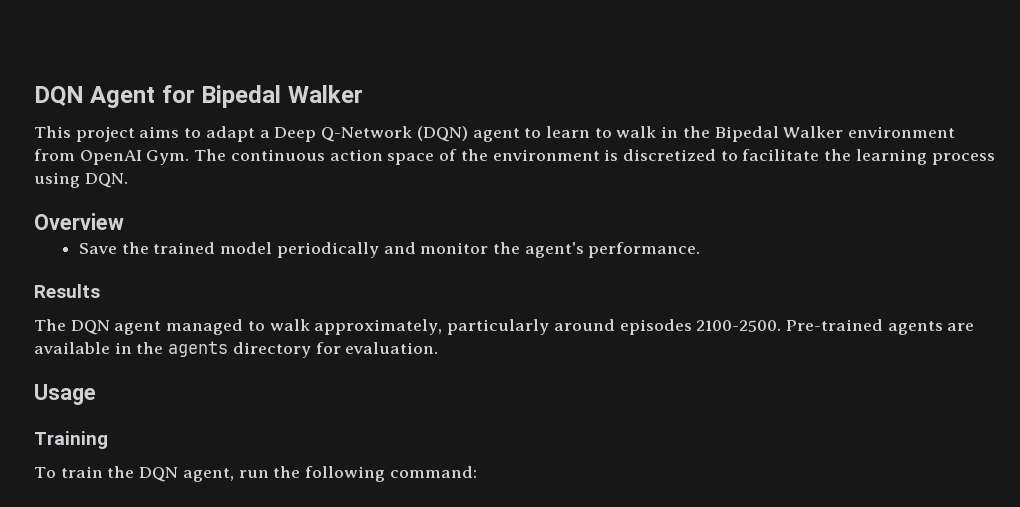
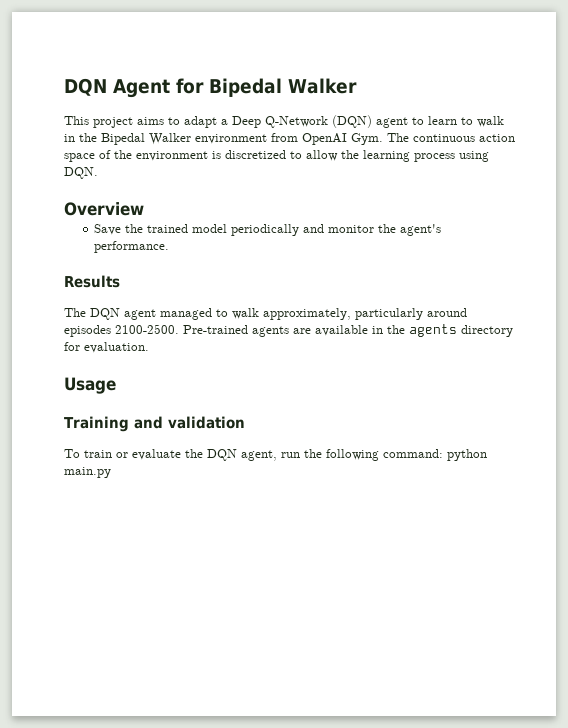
- This project aims to adapt a Deep Q-Network (DQN) agent to learn to walk in the Bipedal Walker environment from OpenAI Gym. The continuous action space of the environment is discretized to facilitate the learning process using DQN.
+ This project aims to adapt a Deep Q-Network (DQN) agent to learn to walk in the Bipedal Walker environment from OpenAI Gym. The continuous action space of the environment is discretized to allow the learning process using DQN.
- Training
+ Training and validation
- To train the DQN agent, run the following command:
+ To train or evaluate the DQN agent, run the following command: python main.py

